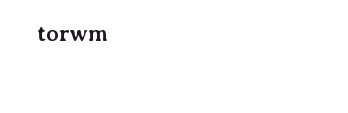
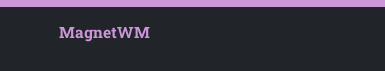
- torwm
+ MagnetWM

